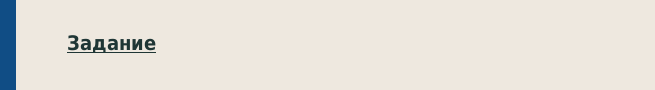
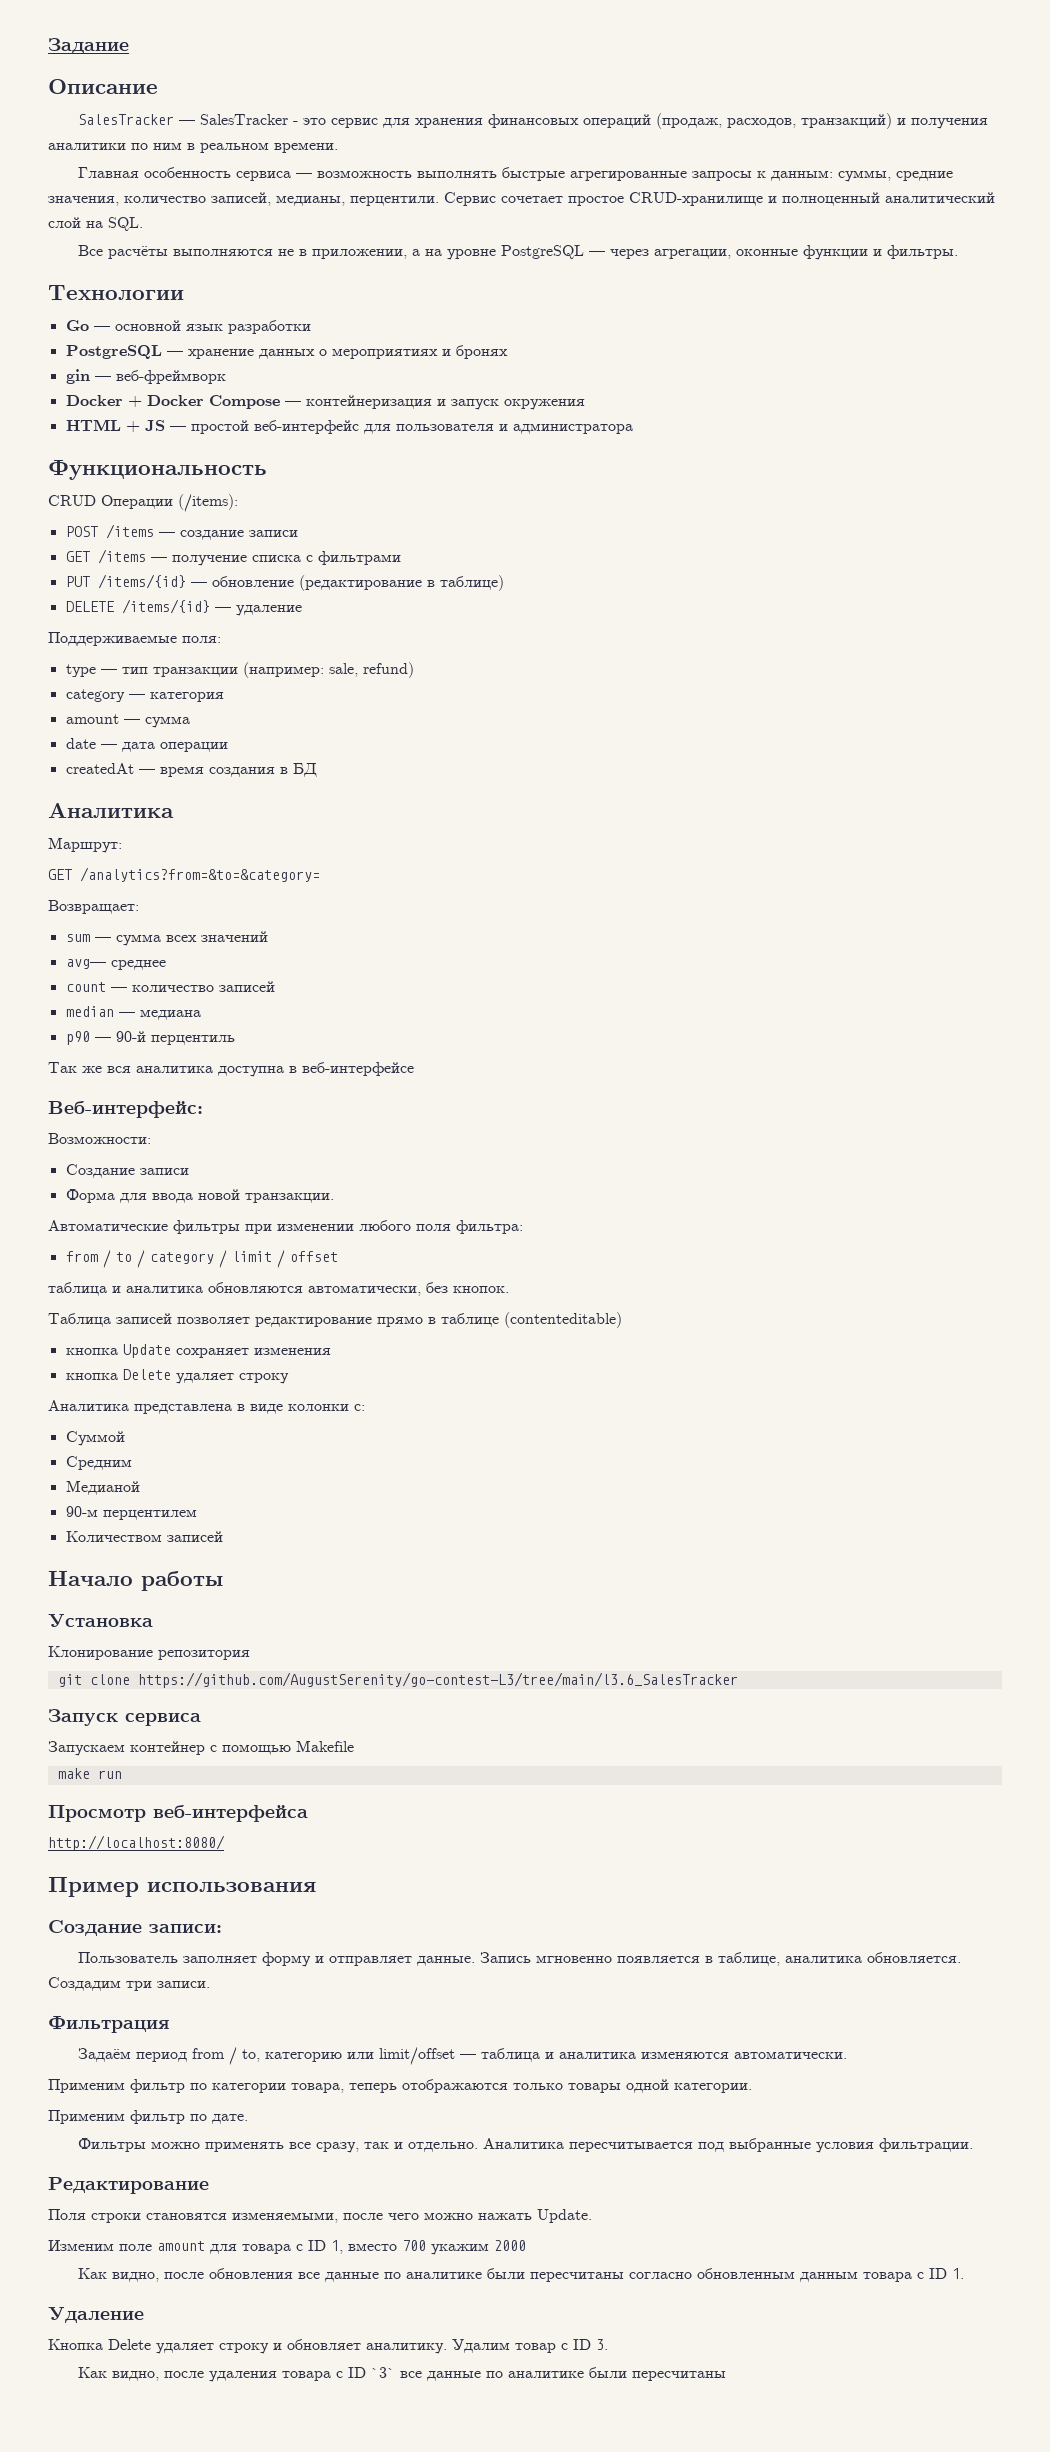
+ Описание
+ SalesTracker — SalesTracker - это сервис для хранения финансовых операций (продаж, расходов, транзакций) и получения аналитики по ним в реальном времени.
+ Главная особенность сервиса — возможность выполнять быстрые агрегированные запросы к данным: суммы, средние значения, количество записей, медианы, перцентили. Сервис сочетает простое CRUD-хранилище и полноценный аналитический слой на SQL.
+ Все расчёты выполняются не в приложении, а на уровне PostgreSQL — через агрегации, оконные функции и фильтры.
+ Технологии
+ Go — основной язык разработки
+ PostgreSQL — хранение данных о мероприятиях и бронях
+ gin — веб-фреймворк
+ Docker + Docker Compose — контейнеризация и запуск окружения
+ HTML + JS — простой веб-интерфейс для пользователя и администратора
+ Функциональность
+ CRUD Операции (/items):
+ POST /items — создание записи
+ GET /items — получение списка с фильтрами
+ PUT /items/{id} — обновление (редактирование в таблице)
+ DELETE /items/{id} — удаление
+ Поддерживаемые поля:
+ type — тип транзакции (например: sale, refund)
+ category — категория
+ amount — сумма
+ date — дата операции
+ createdAt — время создания в БД
+ Аналитика
+ Маршрут:
+ GET /analytics?from=&to=&category=
+ Возвращает:
+ sum — сумма всех значений
+ avg— среднее
+ count — количество записей
+ median — медиана
+ p90 — 90-й перцентиль
+ Так же вся аналитика доступна в веб-интерфейсе
+ Веб-интерфейс:
+ Возможности:
+ Создание записи
+ Форма для ввода новой транзакции.
+ Автоматические фильтры при изменении любого поля фильтра:
+ from / to / category / limit / offset
+ таблица и аналитика обновляются автоматически, без кнопок.
+ Таблица записей позволяет редактирование прямо в таблице (contenteditable)
+ кнопка Update сохраняет изменения
+ кнопка Delete удаляет строку
+ Аналитика представлена в виде колонки с:
+ Суммой
+ Средним
+ Медианой
+ 90-м перцентилем
+ Количеством записей
+ Начало работы
+ Установка
+ Клонирование репозитория
+ git clone https://github.com/AugustSerenity/go-contest-L3/tree/main/l3.6_SalesTracker
+ Запуск сервиса
+ Запускаем контейнер с помощью Makefile
+ make run
+ Просмотр веб-интерфейса
+ http://localhost:8080/
+ Пример использования
+ Создание записи:
+ Пользователь заполняет форму и отправляет данные. Запись мгновенно появляется в таблице, аналитика обновляется. Создадим три записи.
+ Фильтрация
+ Задаём период from / to, категорию или limit/offset — таблица и аналитика изменяются автоматически.
+ Применим фильтр по категории товара, теперь отображаются только товары одной категории.
+ Применим фильтр по дате.
+ Фильтры можно применять все сразу, так и отдельно. Аналитика пересчитывается под выбранные условия фильтрации.
+ Редактирование
+ Поля строки становятся изменяемыми, после чего можно нажать Update.
+ Изменим поле amount для товара с ID 1, вместо 700 укажим 2000
+ Как видно, после обновления все данные по аналитике были пересчитаны согласно обновленным данным товара с ID 1.
+ Удаление
+ Кнопка Delete удаляет строку и обновляет аналитику. Удалим товар с ID 3.
+ Как видно, после удаления товара с ID `3` все данные по аналитике были пересчитаны

